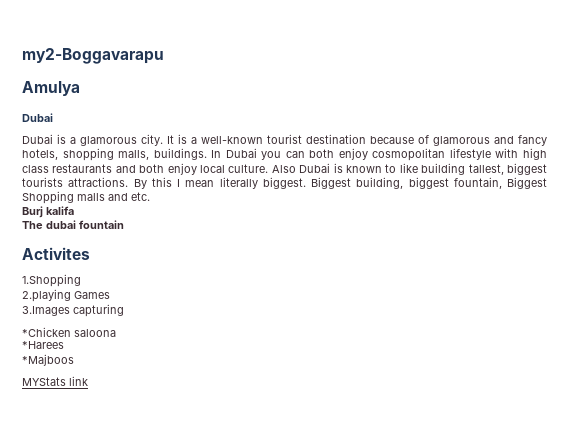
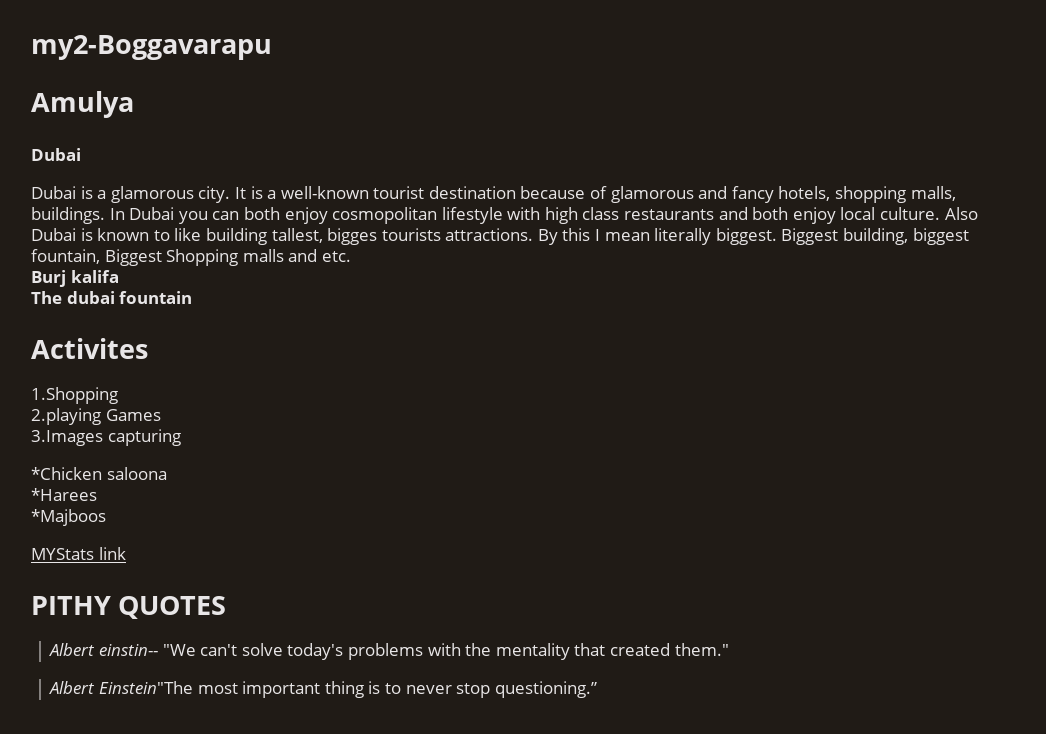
- Also Dubai is known to like building tallest, biggest tourists attractions.
+ Also Dubai is known to like building tallest, bigges tourists attractions.
+ PITHY QUOTES
+ Albert einstin-- "We can't solve today's problems with the mentality that created them."
+ Albert Einstein"The most important thing is to never stop questioning.”

